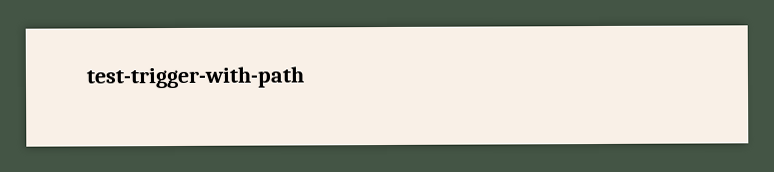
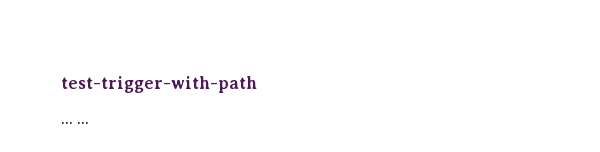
+ ... ...

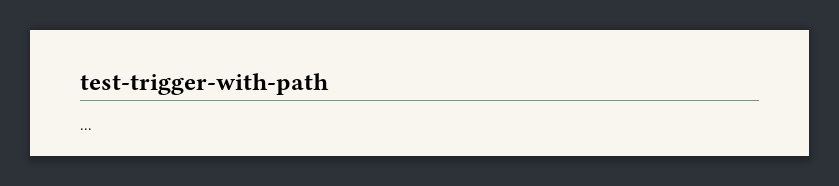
- ... ...
+ ...

